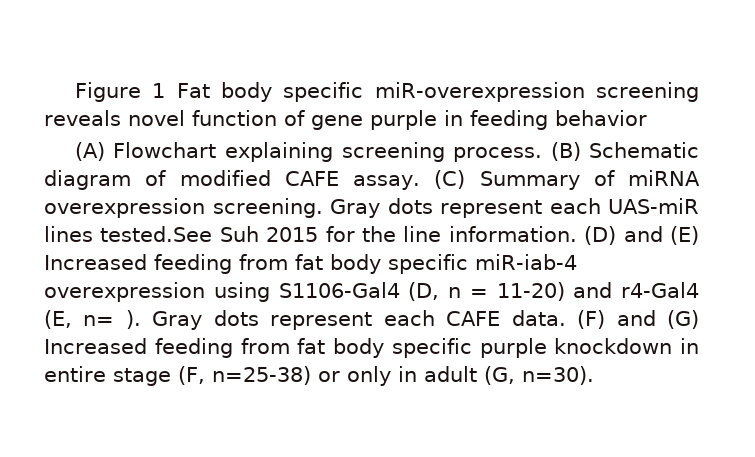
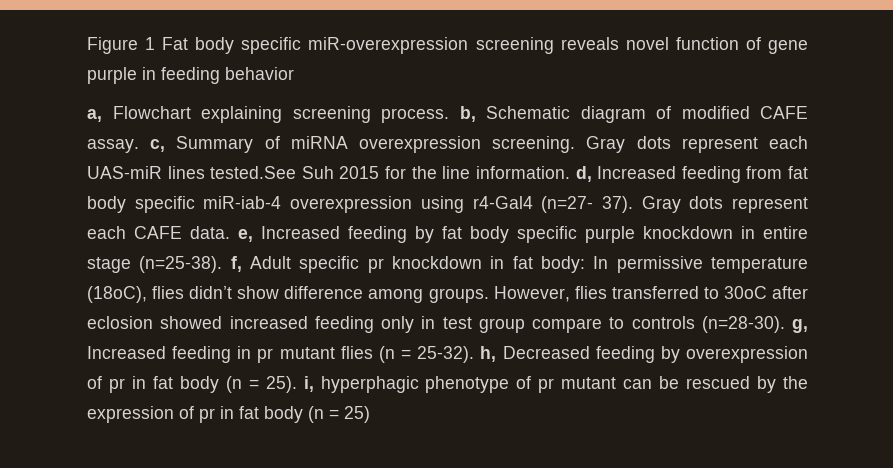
- (A) Flowchart explaining screening process. (B) Schematic diagram of modified CAFE assay. (C) Summary of miRNA overexpression screening.
+ a, Flowchart explaining screening process. b, Schematic diagram of modified CAFE assay. c, Summary of miRNA overexpression screening.
- Gray dots represent each UAS-miR lines tested.See Suh 2015 for the line information. (D) and (E) Increased feeding from fat body specific miR-iab-4 overexpression using S1106-Gal4 (D, n = 11-20) and r4-Gal4 (E, n= ).
+ Gray dots represent each UAS-miR lines tested.See Suh 2015 for the line information. d, Increased feeding from fat body specific miR-iab-4 overexpression using r4-Gal4 (n=27- 37).
- Gray dots represent each CAFE data. (F) and (G) Increased feeding from fat body specific purple knockdown in entire stage (F, n=25-38) or only in adult (G, n=30).
+ Gray dots represent each CAFE data. e, Increased feeding by fat body specific purple knockdown in entire stage (n=25-38). f, Adult specific pr knockdown in fat body: In permissive temperature (18oC), flies didn’t show difference among groups. However, flies transferred to 30oC after eclosion showed increased feeding only in test group compare to controls (n=28-30). g, Increased feeding in pr mutant flies (n = 25-32). h, Decreased feeding by overexpression of pr in fat body (n = 25). i, hyperphagic phenotype of pr mutant can be rescued by the expression of pr in fat body (n = 25)

